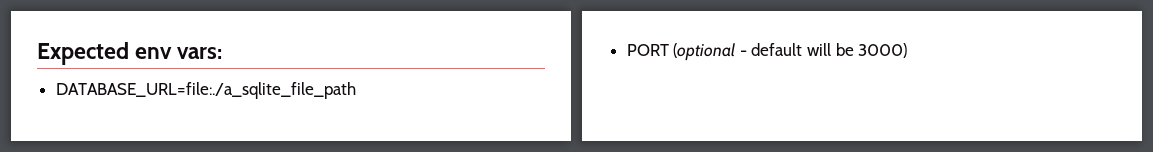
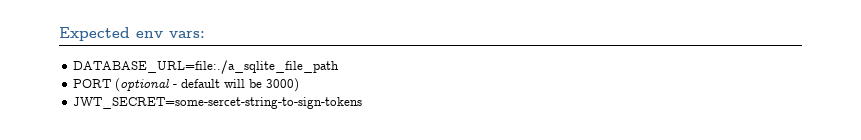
+ JWT_SECRET=some-sercet-string-to-sign-tokens

